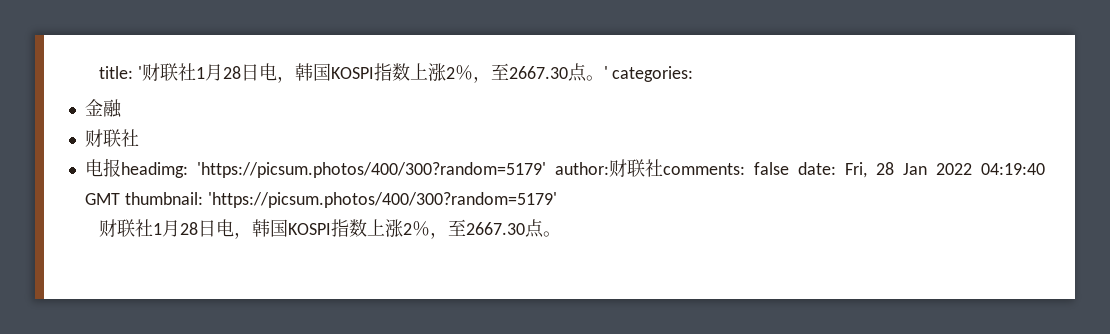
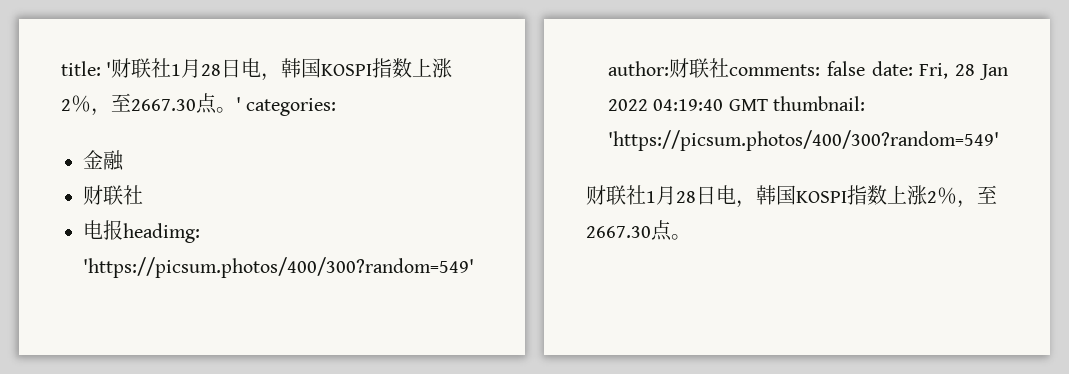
- 电报headimg: 'https://picsum.photos/400/300?random=5179' author:财联社comments: false date: Fri, 28 Jan 2022 04:19:40 GMT thumbnail: 'https://picsum.photos/400/300?random=5179'
+ 电报headimg: 'https://picsum.photos/400/300?random=549' author:财联社comments: false date: Fri, 28 Jan 2022 04:19:40 GMT thumbnail: 'https://picsum.photos/400/300?random=549'

